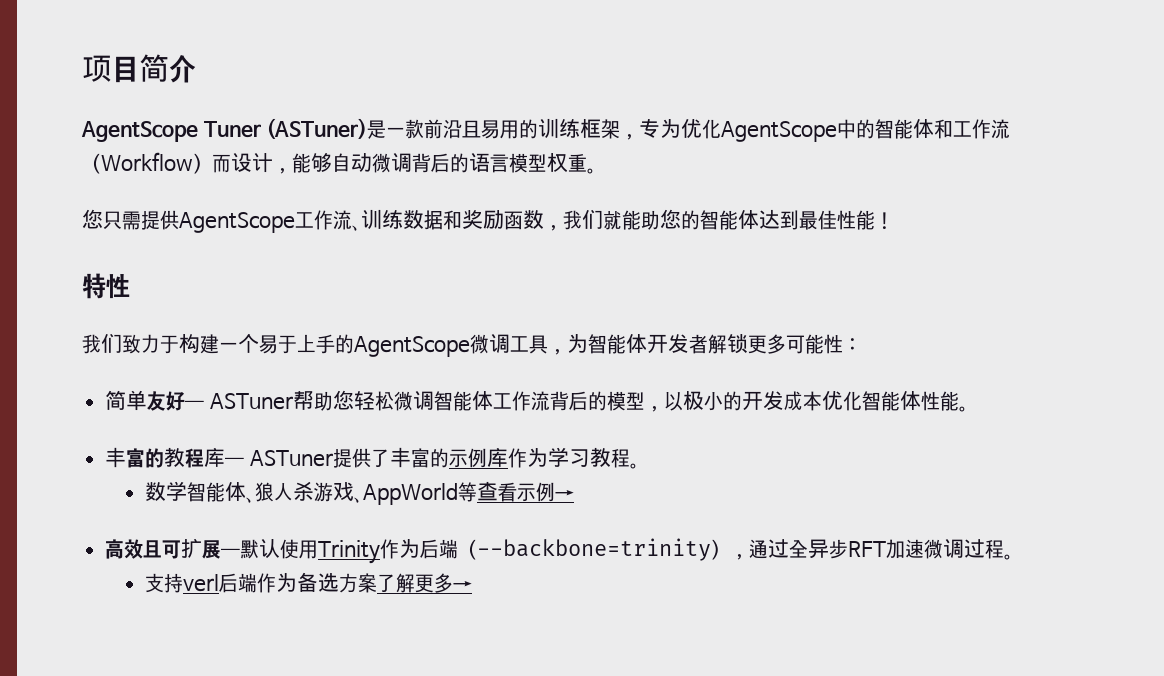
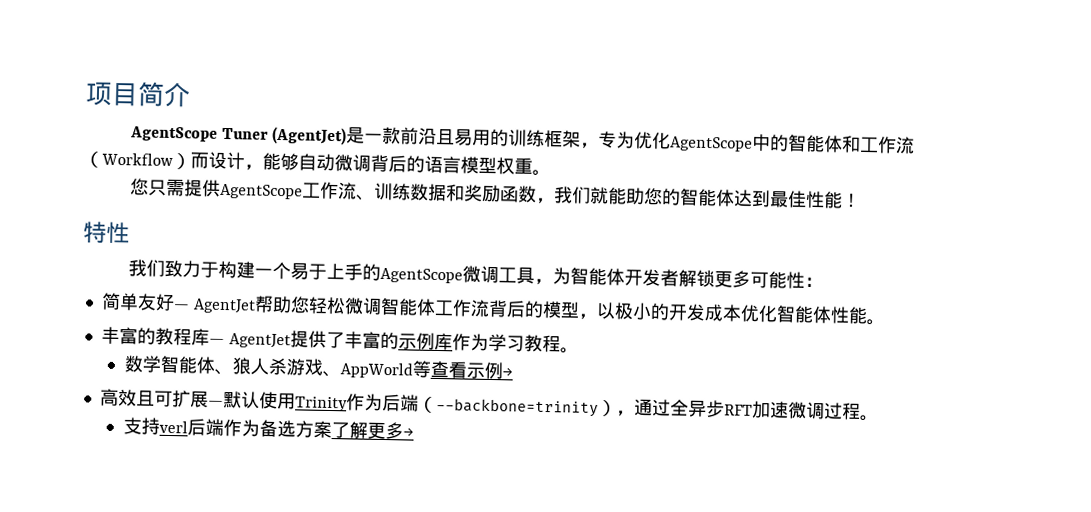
- AgentScope Tuner (ASTuner)是一款前沿且易用的训练框架，专为优化AgentScope中的智能体和工作流（Workflow）而设计，能够自动微调背后的语言模型权重。
+ AgentScope Tuner (AgentJet)是一款前沿且易用的训练框架，专为优化AgentScope中的智能体和工作流（Workflow）而设计，能够自动微调背后的语言模型权重。
- 简单友好— ASTuner帮助您轻松微调智能体工作流背后的模型，以极小的开发成本优化智能体性能。
+ 简单友好— AgentJet帮助您轻松微调智能体工作流背后的模型，以极小的开发成本优化智能体性能。
- 丰富的教程库— ASTuner提供了丰富的示例库作为学习教程。
+ 丰富的教程库— AgentJet提供了丰富的示例库作为学习教程。

